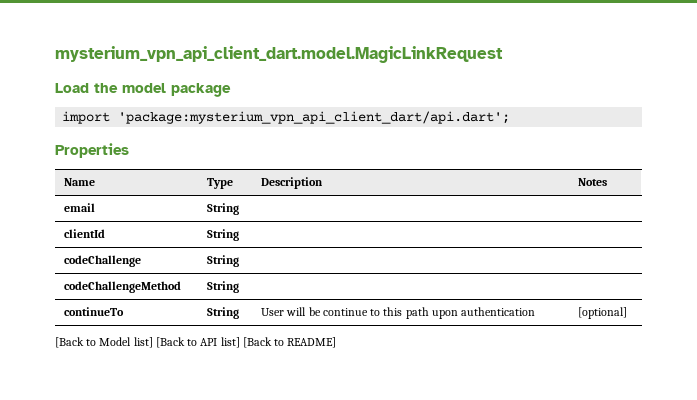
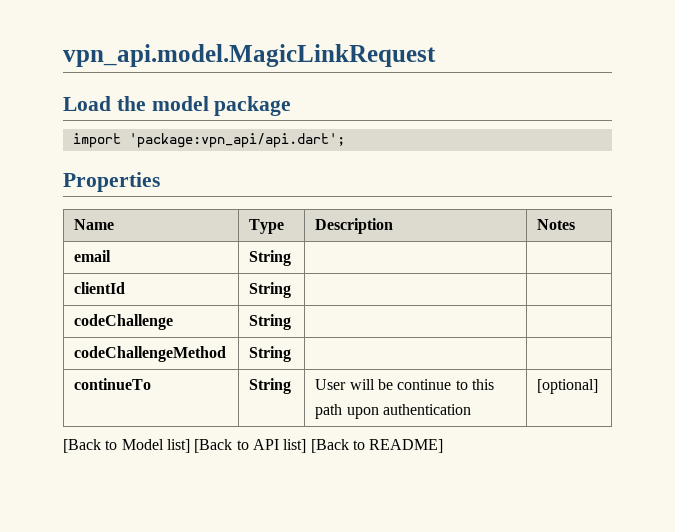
- mysterium_vpn_api_client_dart.model.MagicLinkRequest
+ vpn_api.model.MagicLinkRequest
- import 'package:mysterium_vpn_api_client_dart/api.dart';
+ import 'package:vpn_api/api.dart';

